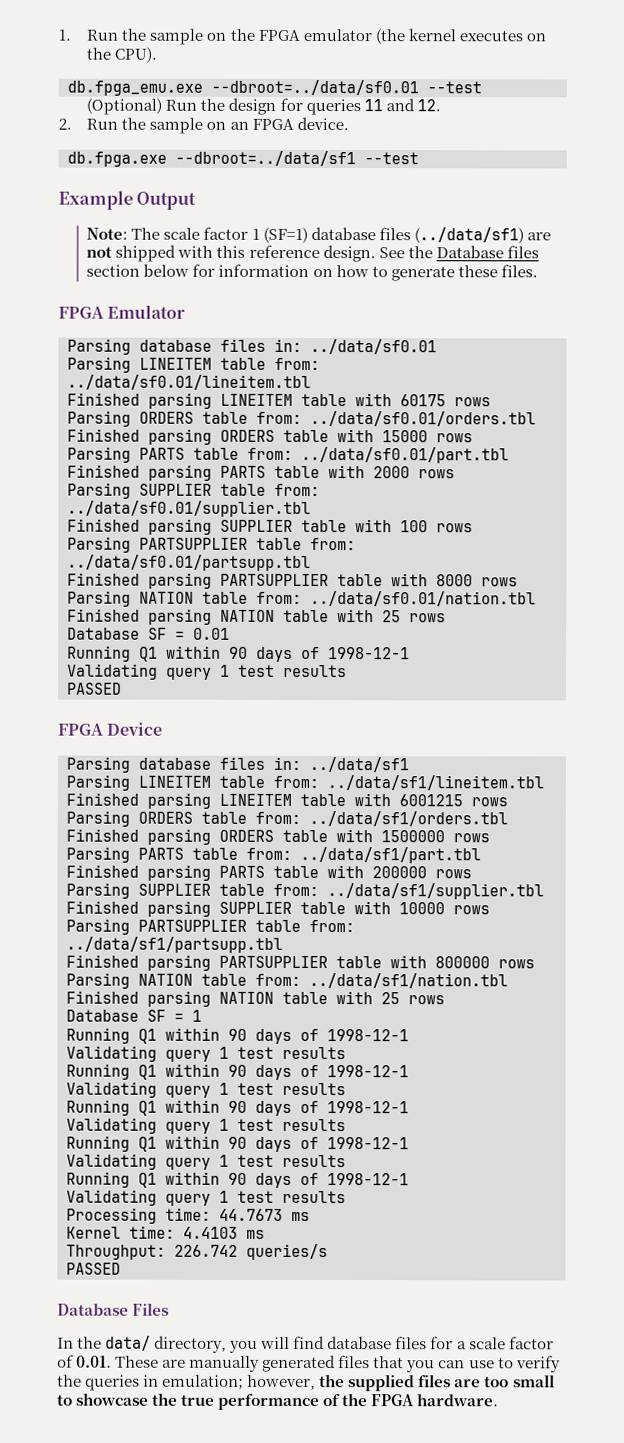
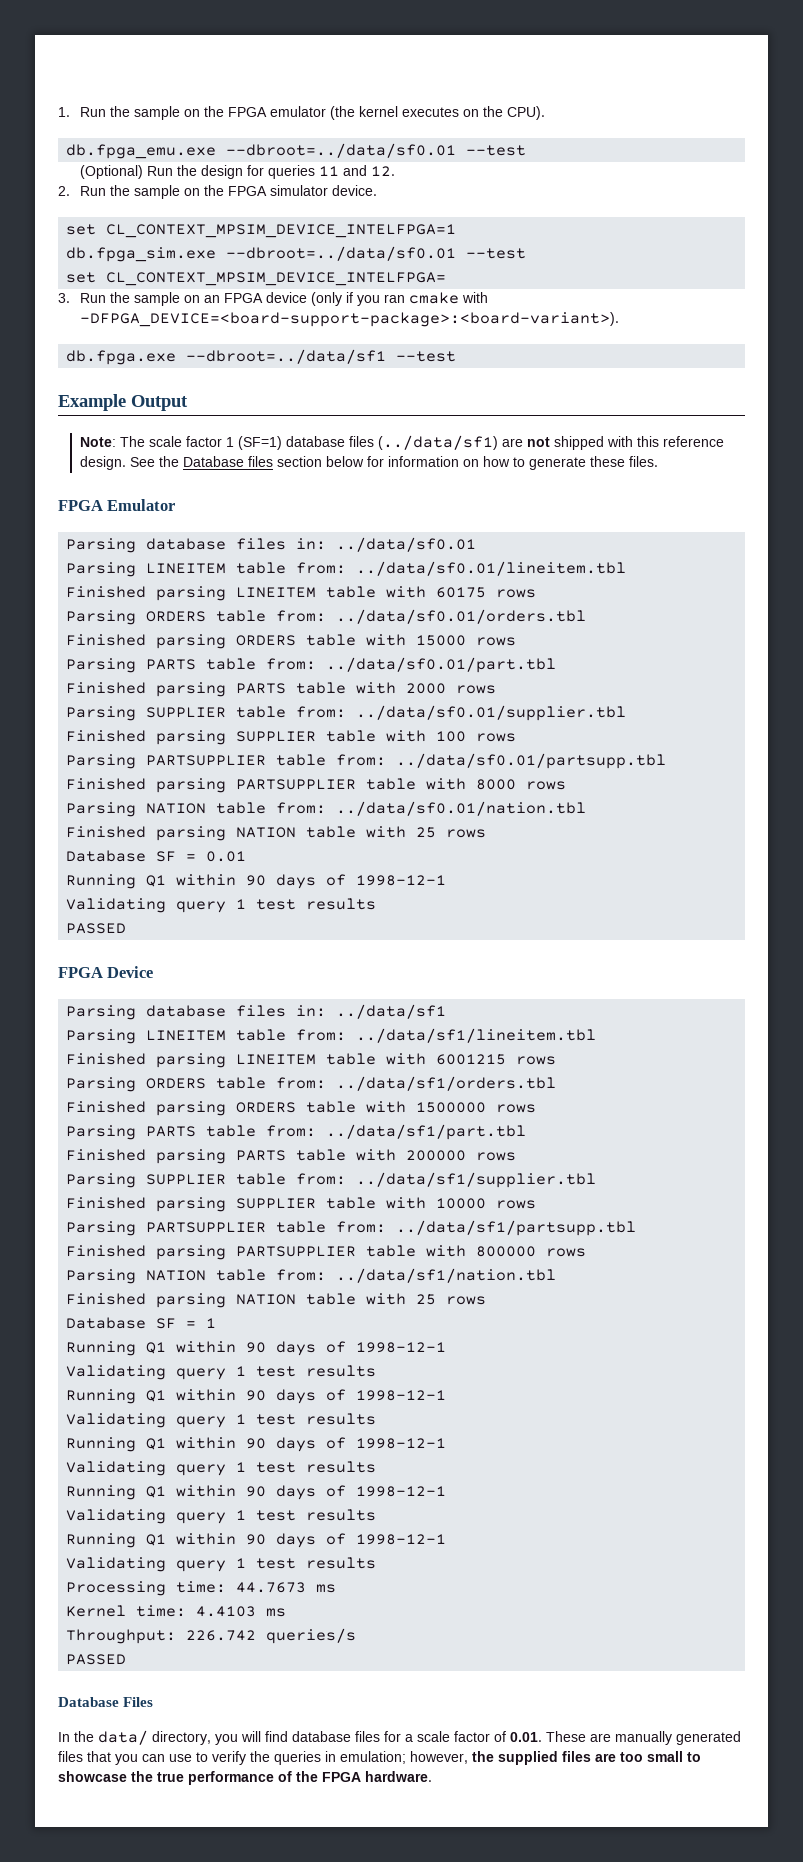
- 2. Run the sample on an FPGA device.
+ 2. Run the sample on the FPGA simulator device.
+ set CL_CONTEXT_MPSIM_DEVICE_INTELFPGA=1
+ db.fpga_sim.exe --dbroot=../data/sf0.01 --test
+ set CL_CONTEXT_MPSIM_DEVICE_INTELFPGA=
+ 3. Run the sample on an FPGA device (only if you ran cmake with -DFPGA_DEVICE=<board-support-package>:<board-variant>).

